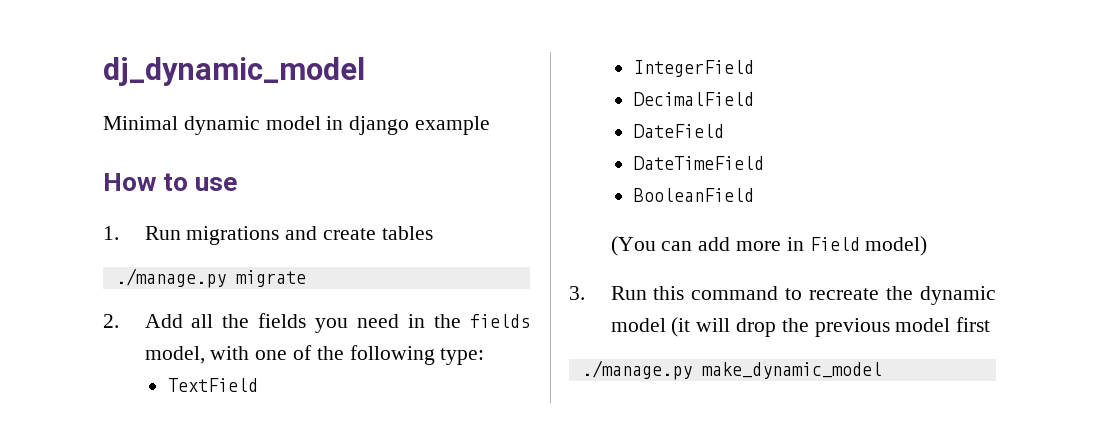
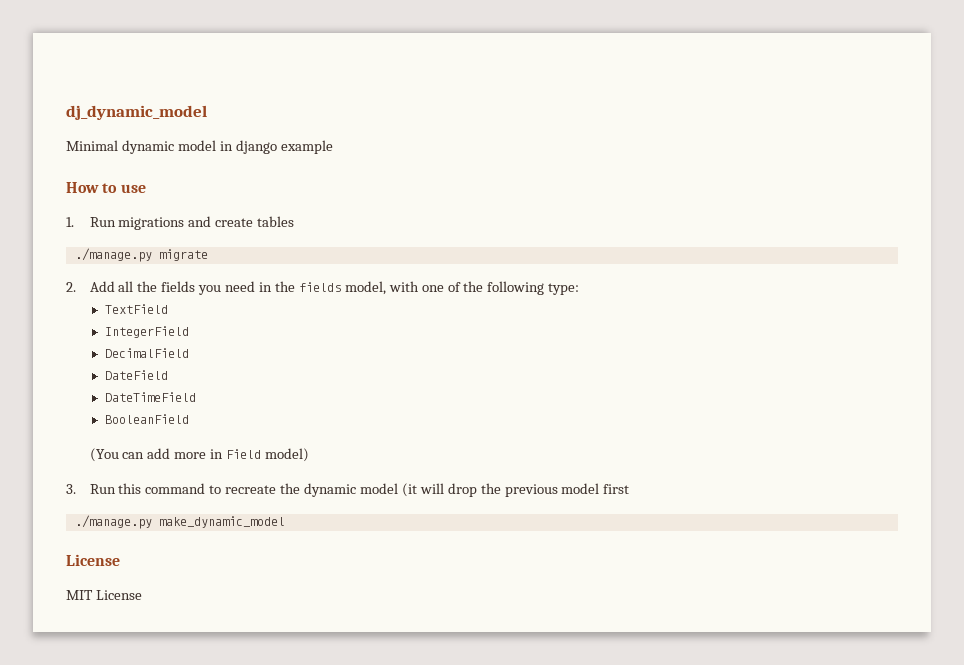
  ./manage.py make_dynamic_model
+ License
+ MIT License

